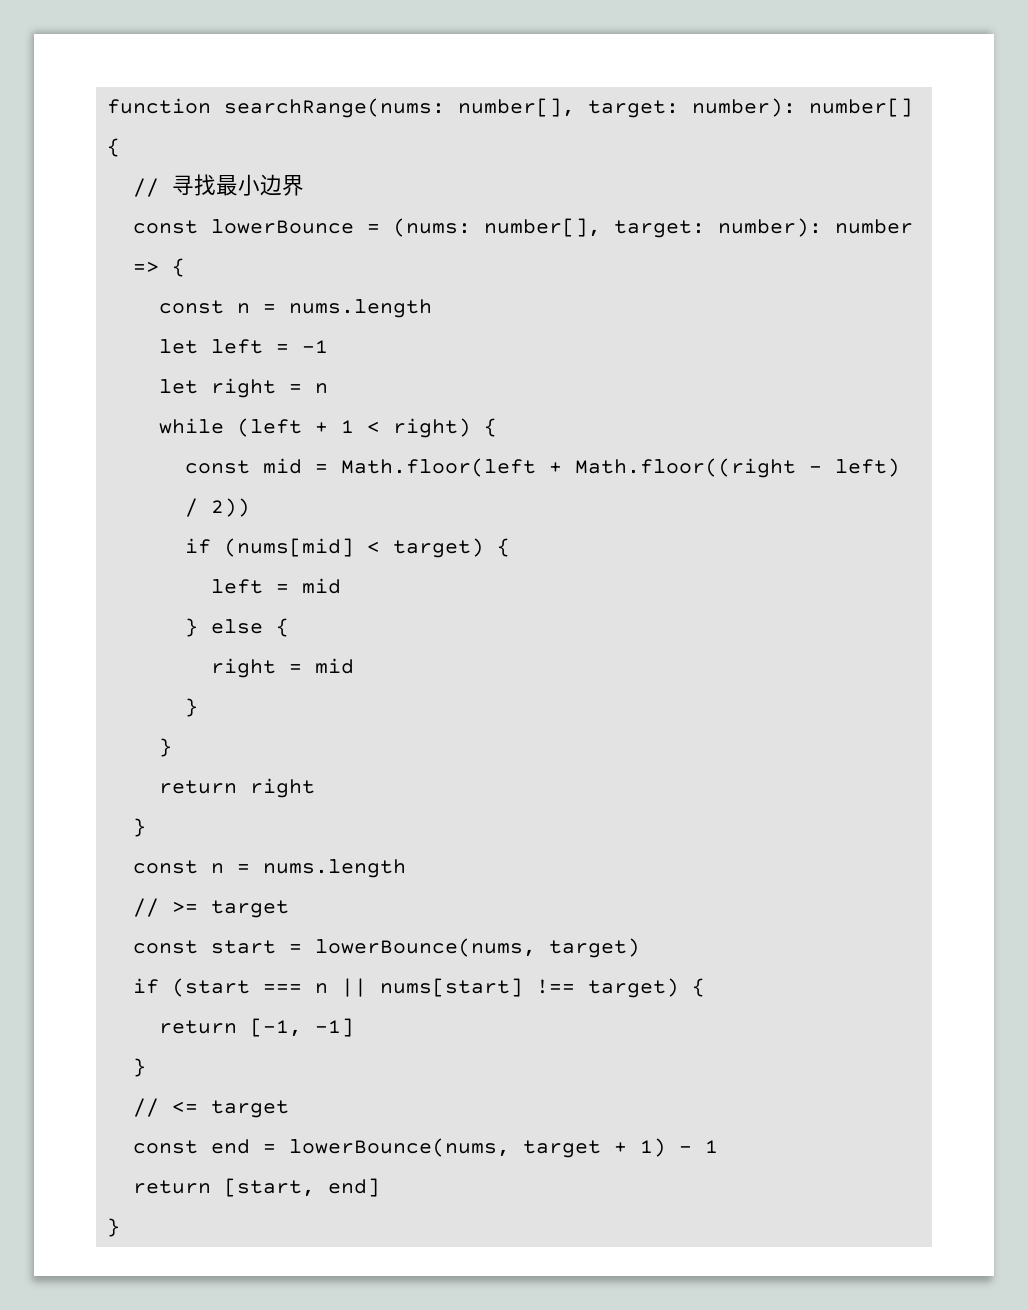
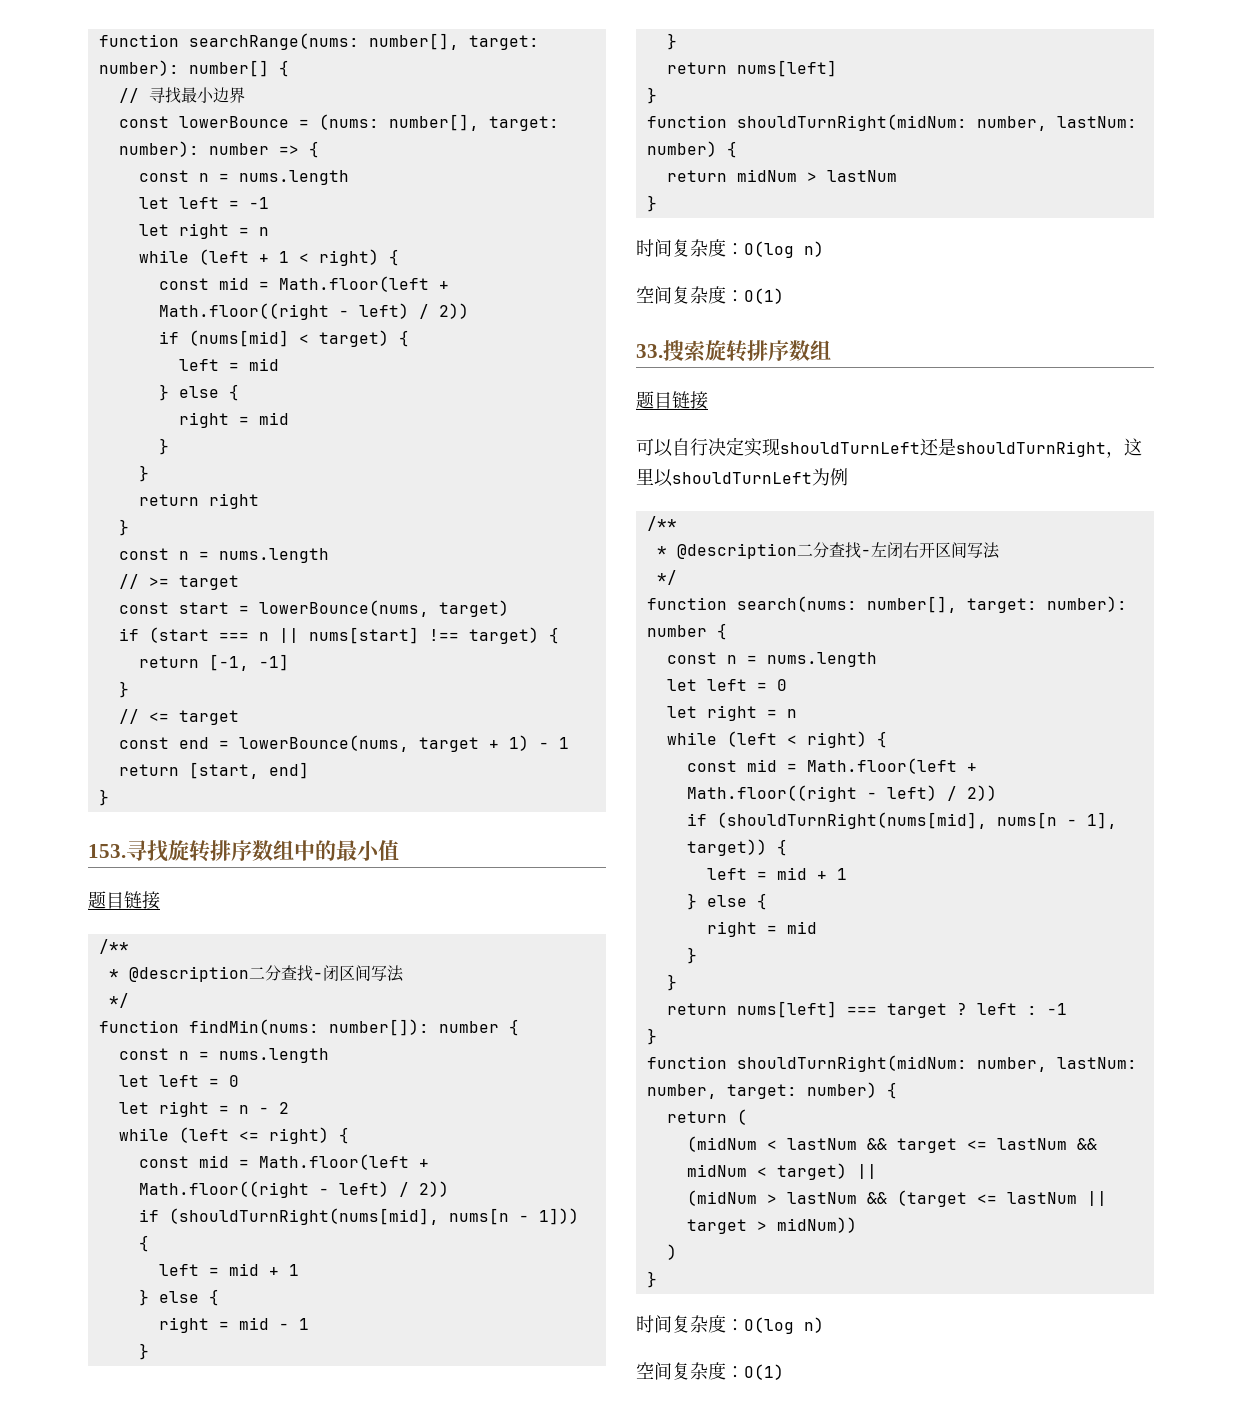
+ 153.寻找旋转排序数组中的最小值
+ 题目链接
+ /**
+ * @description二分查找-闭区间写法
+ */
+ function findMin(nums: number[]): number {
+ const n = nums.length
+ let left = 0
+ let right = n - 2
+ while (left <= right) {
+ const mid = Math.floor(left + Math.floor((right - left) / 2))
+ if (shouldTurnRight(nums[mid], nums[n - 1])) {
+ left = mid + 1
+ } else {
+ right = mid - 1
+ }
+ }
+ return nums[left]
+ }
+ function shouldTurnRight(midNum: number, lastNum: number) {
+ return midNum > lastNum
+ }
+ 时间复杂度：O(log n)
+ 空间复杂度：O(1)
+ 33.搜索旋转排序数组
+ 题目链接
+ 可以自行决定实现shouldTurnLeft还是shouldTurnRight，这里以shouldTurnLeft为例
+ /**
+ * @description二分查找-左闭右开区间写法
+ */
+ function search(nums: number[], target: number): number {
+ const n = nums.length
+ let left = 0
+ let right = n
+ while (left < right) {
+ const mid = Math.floor(left + Math.floor((right - left) / 2))
+ if (shouldTurnRight(nums[mid], nums[n - 1], target)) {
+ left = mid + 1
+ } else {
+ right = mid
+ }
+ }
+ return nums[left] === target ? left : -1
+ }
+ function shouldTurnRight(midNum: number, lastNum: number, target: number) {
+ return (
+ (midNum < lastNum && target <= lastNum && midNum < target) ||
+ (midNum > lastNum && (target <= lastNum || target > midNum))
+ )
+ }
+ 时间复杂度：O(log n)
+ 空间复杂度：O(1)

